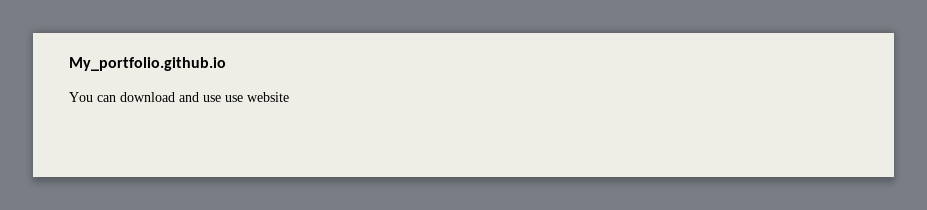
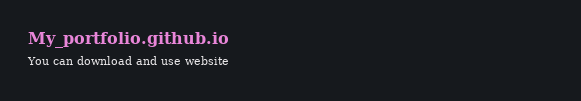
- You can download and use use website
+ You can download and use website

